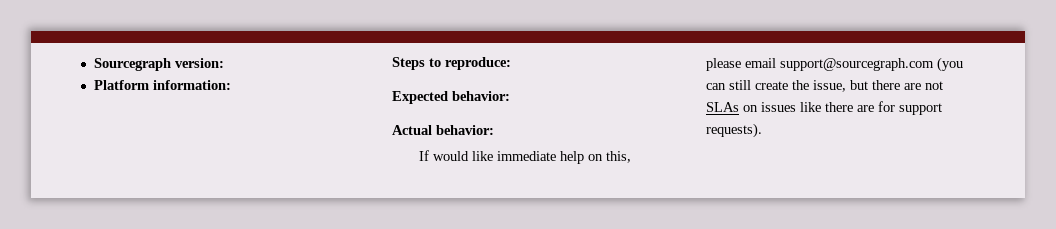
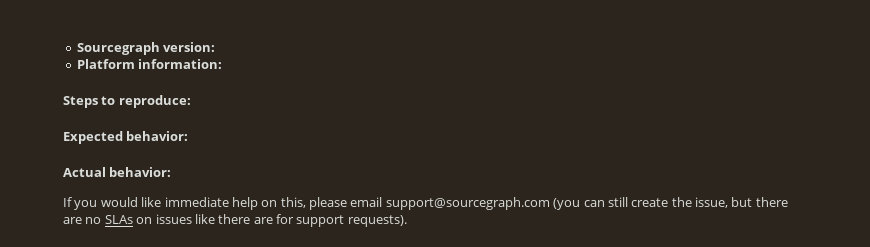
- If would like immediate help on this, please email support@sourcegraph.com (you can still create the issue, but there are not SLAs on issues like there are for support requests).
+ If you would like immediate help on this, please email support@sourcegraph.com (you can still create the issue, but there are no SLAs on issues like there are for support requests).

